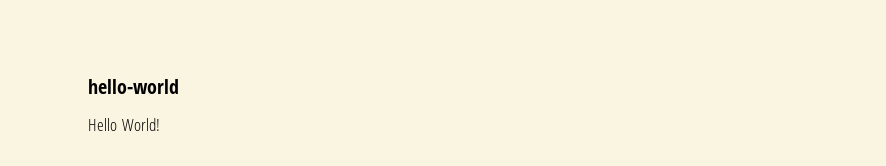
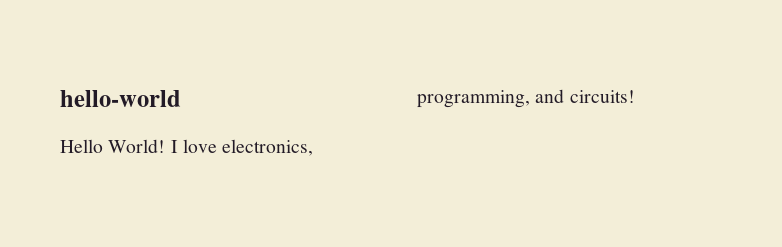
+ I love electronics, programming, and circuits!

